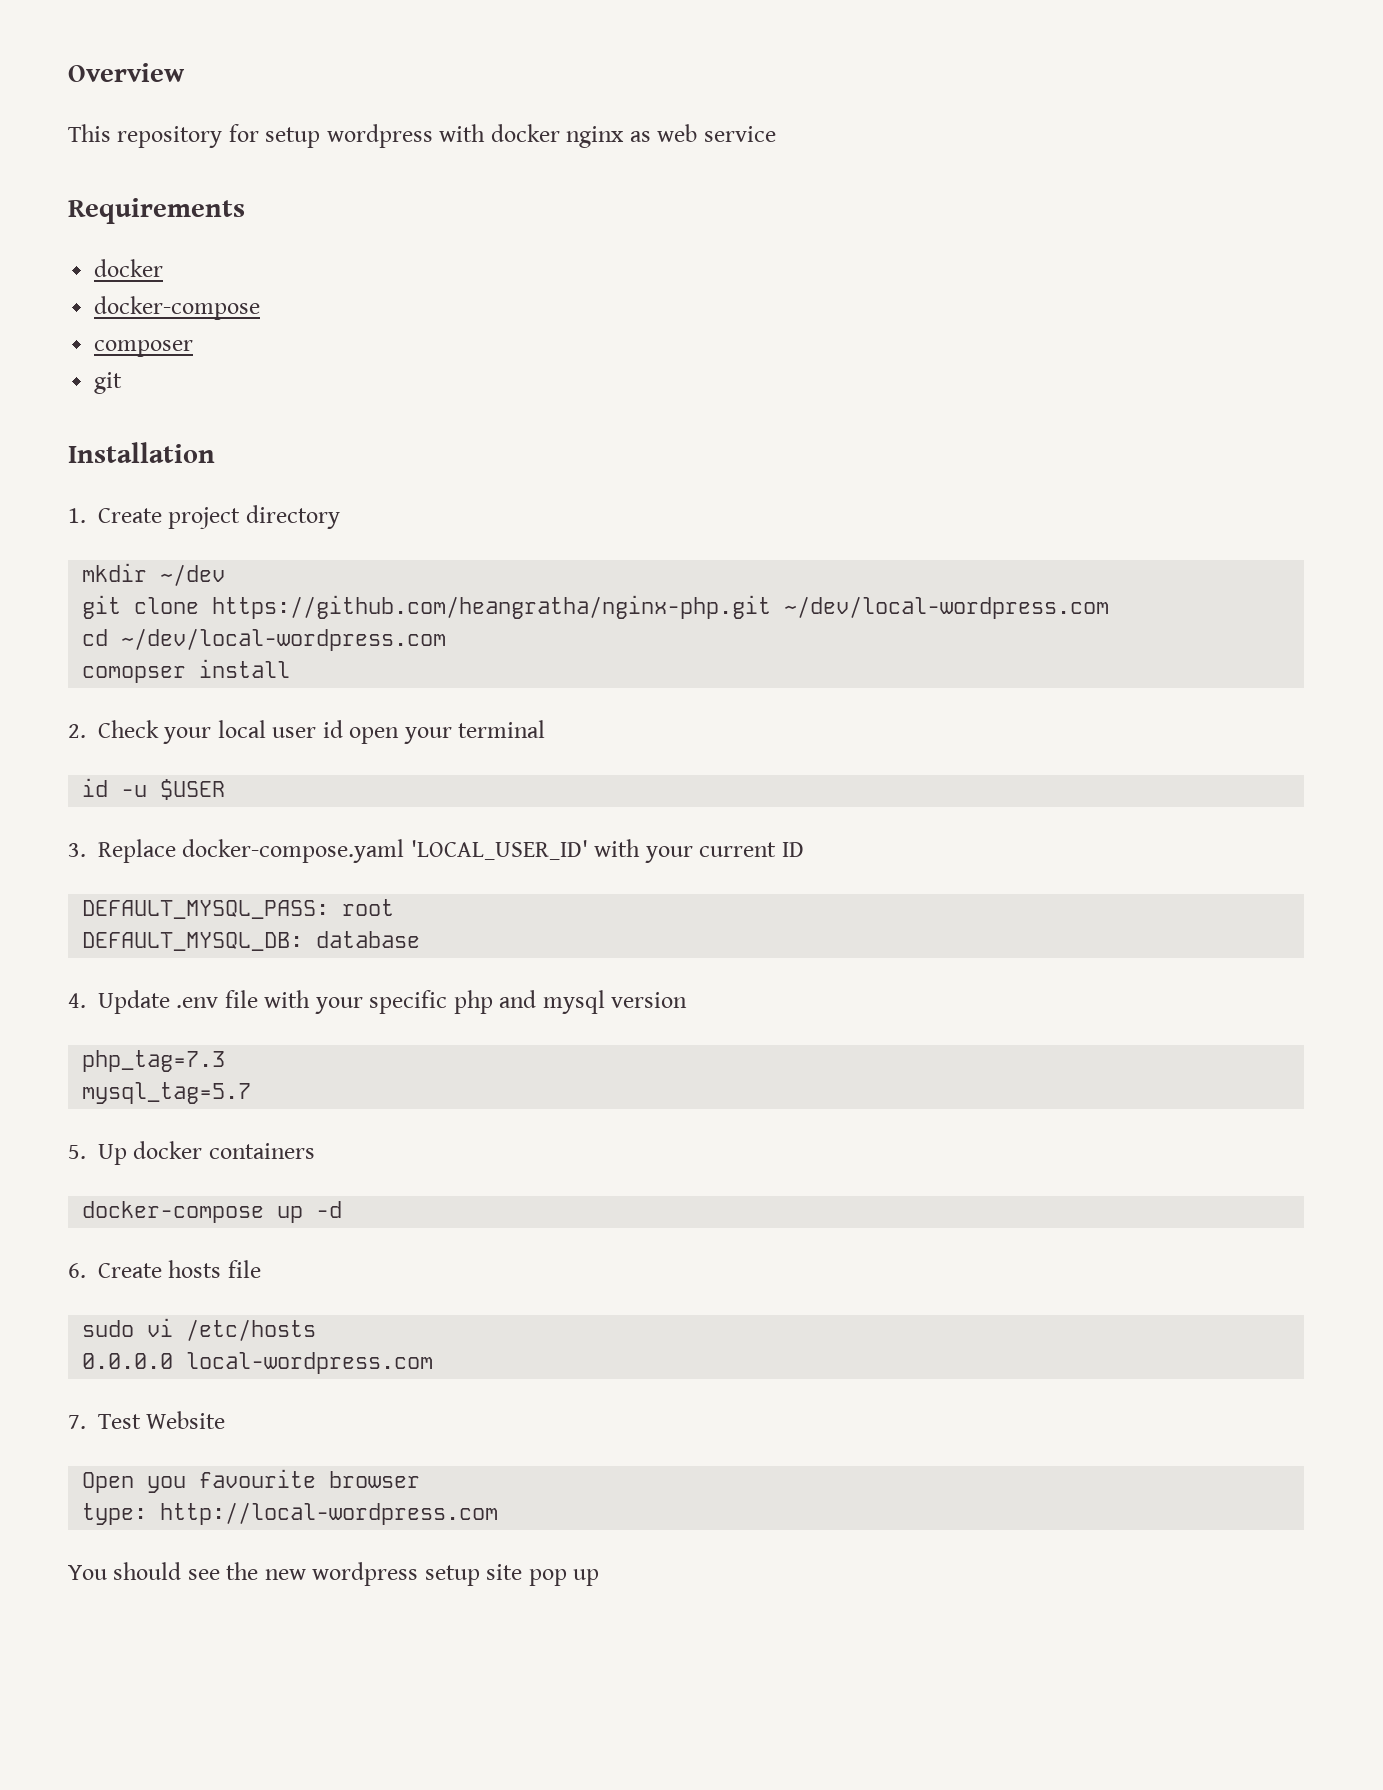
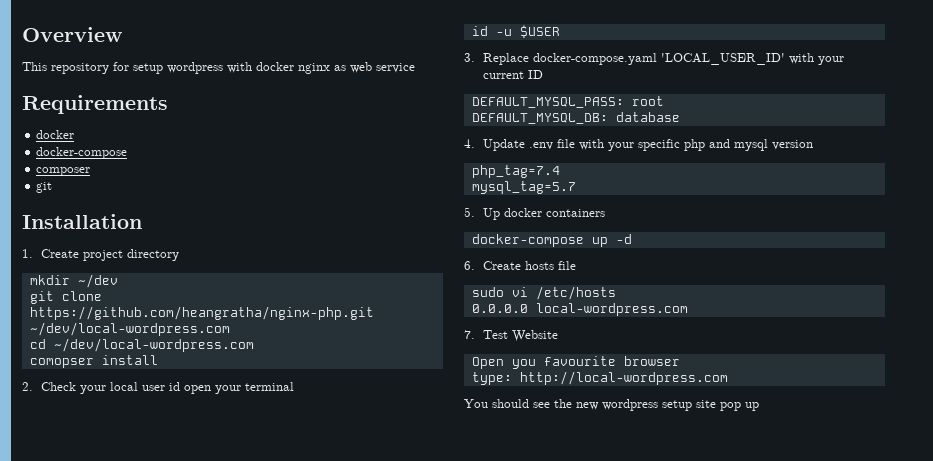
- php_tag=7.3
+ php_tag=7.4

